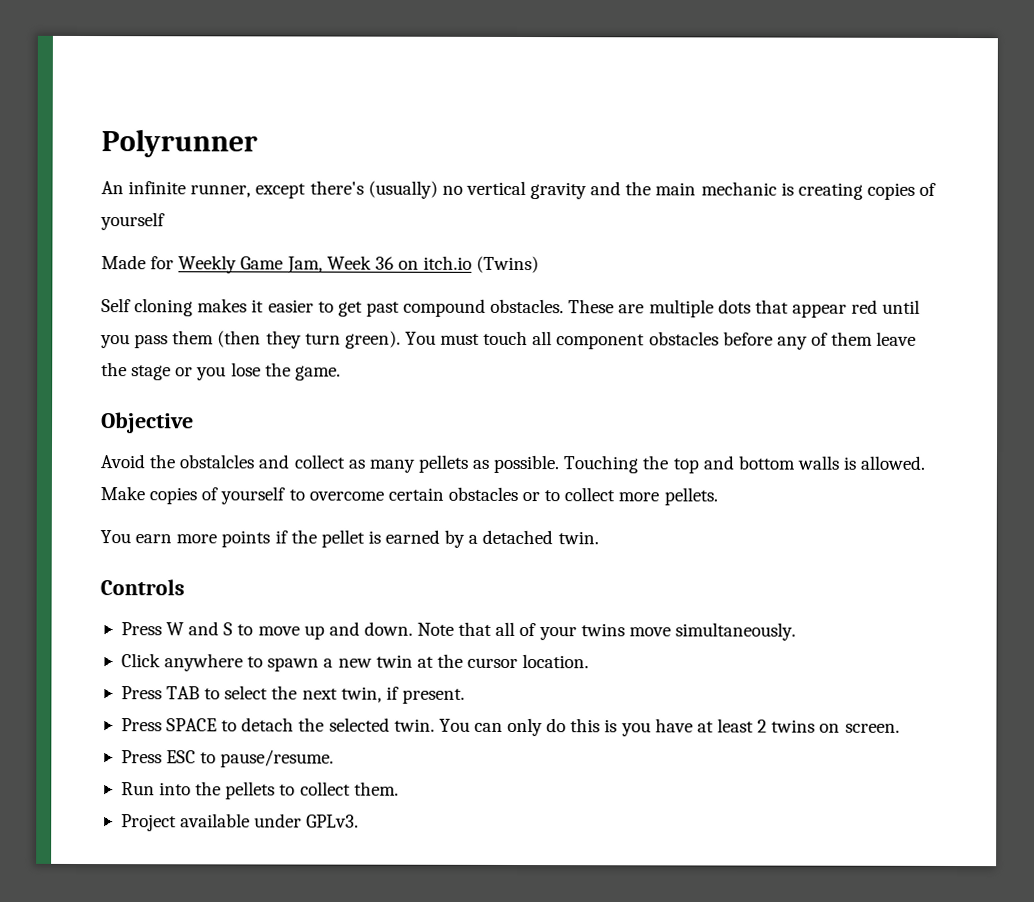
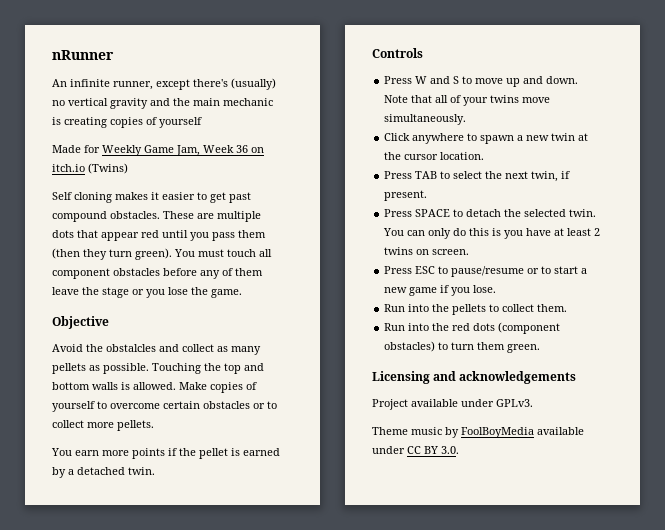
- Polyrunner
+ nRunner
- Press ESC to pause/resume.
+ Press ESC to pause/resume or to start a new game if you lose.
+ Run into the red dots (component obstacles) to turn them green.
+ Licensing and acknowledgements
  Project available under GPLv3.
+ Theme music by FoolBoyMedia available under CC BY 3.0.

